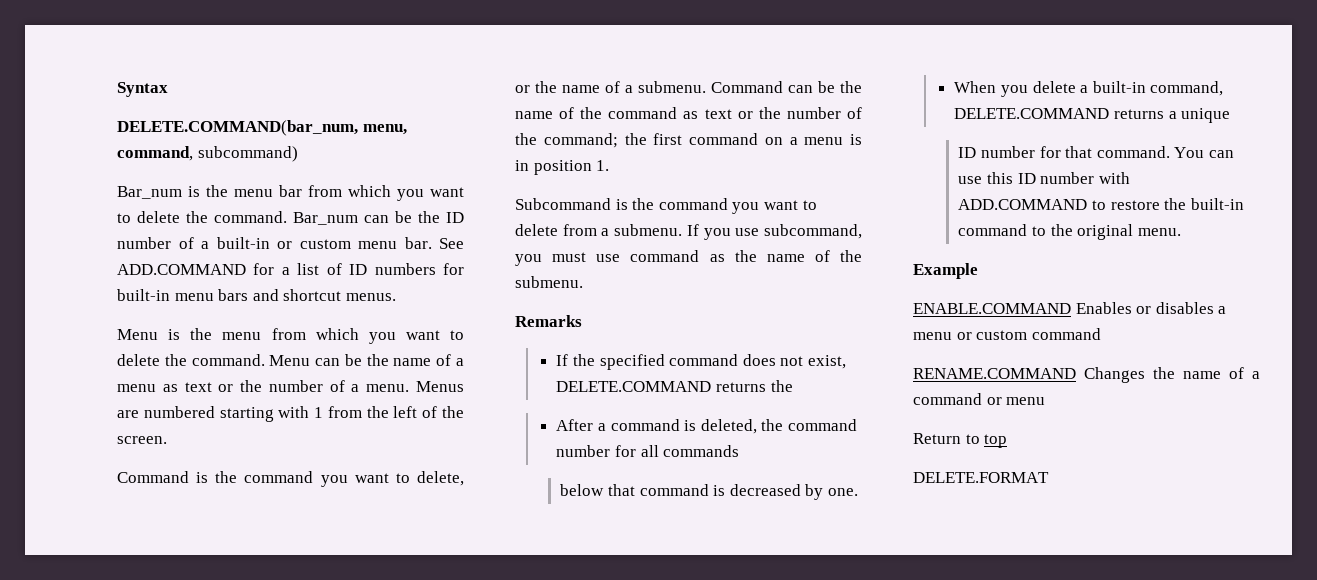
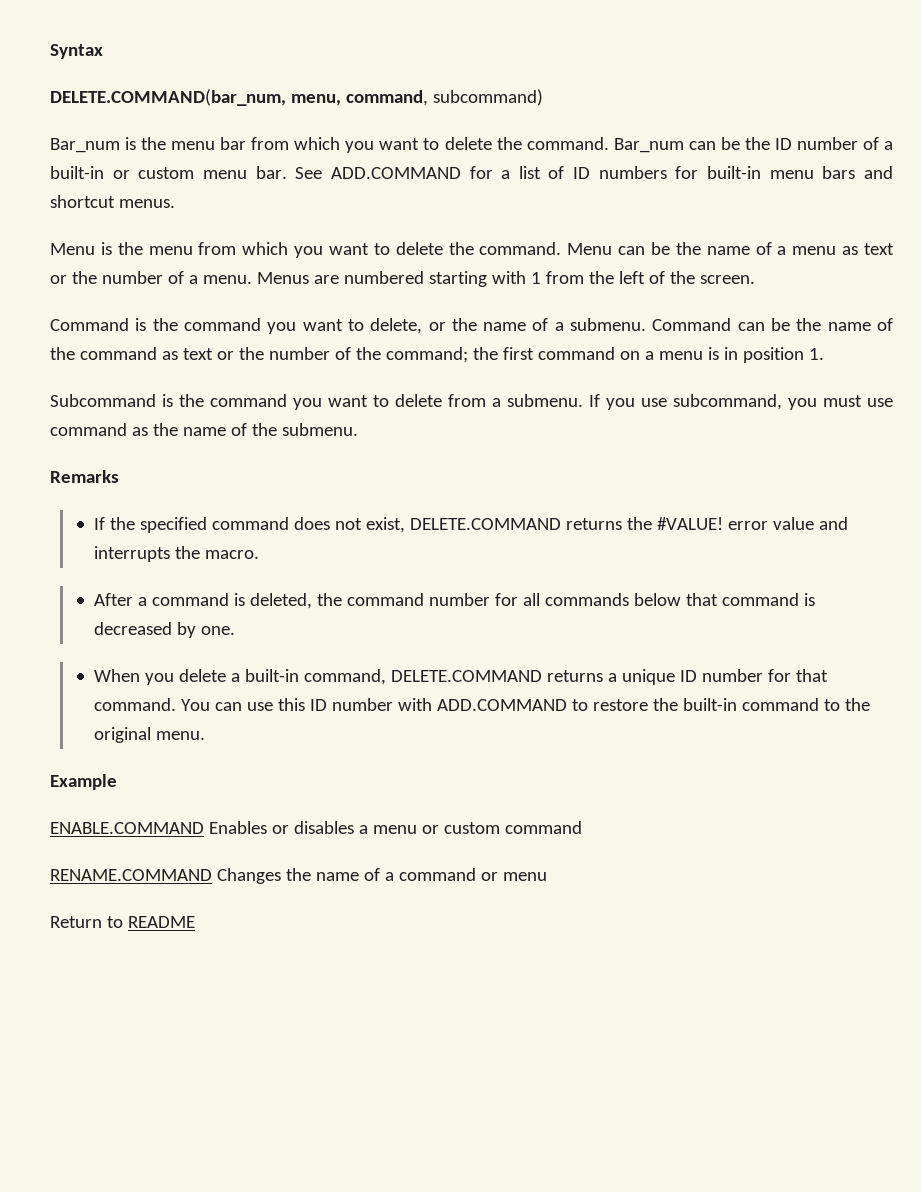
- If the specified command does not exist, DELETE.COMMAND returns the
+ If the specified command does not exist, DELETE.COMMAND returns the #VALUE! error value and interrupts the macro.
- After a command is deleted, the command number for all commands
- below that command is decreased by one.
+ After a command is deleted, the command number for all commands below that command is decreased by one.
- When you delete a built-in command, DELETE.COMMAND returns a unique
- ID number for that command.
+ When you delete a built-in command, DELETE.COMMAND returns a unique ID number for that command.
- Return to top
- DELETE.FORMAT
+ Return to README

